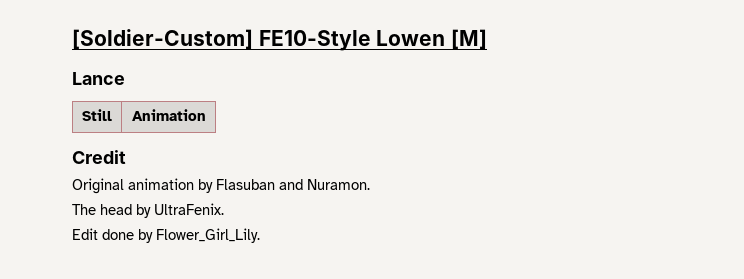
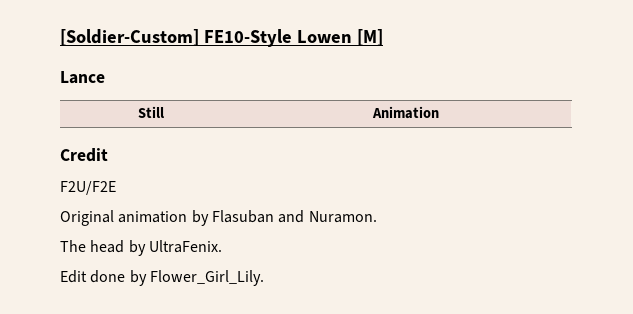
+ F2U/F2E

